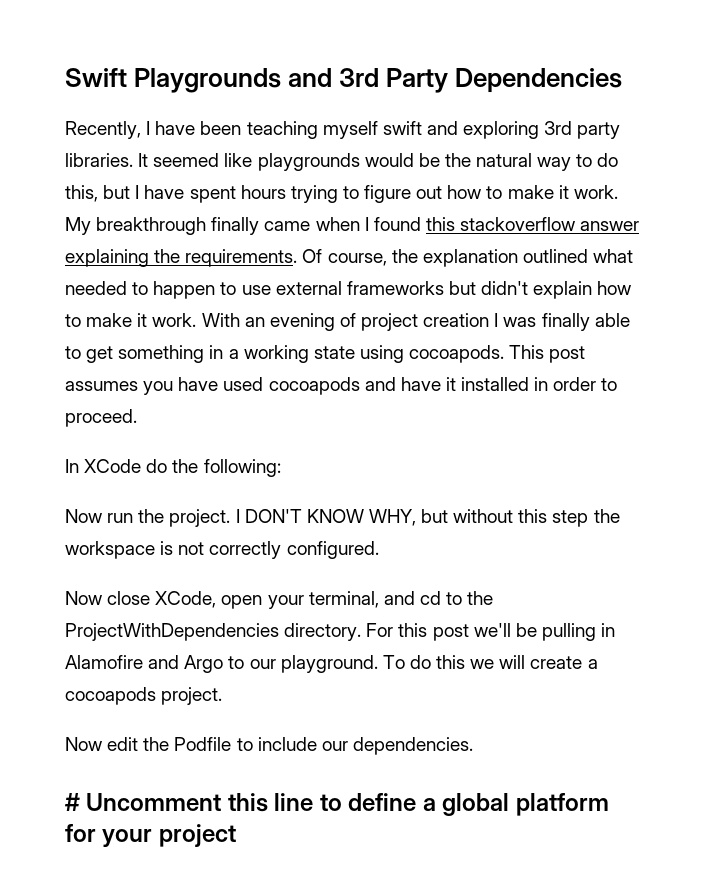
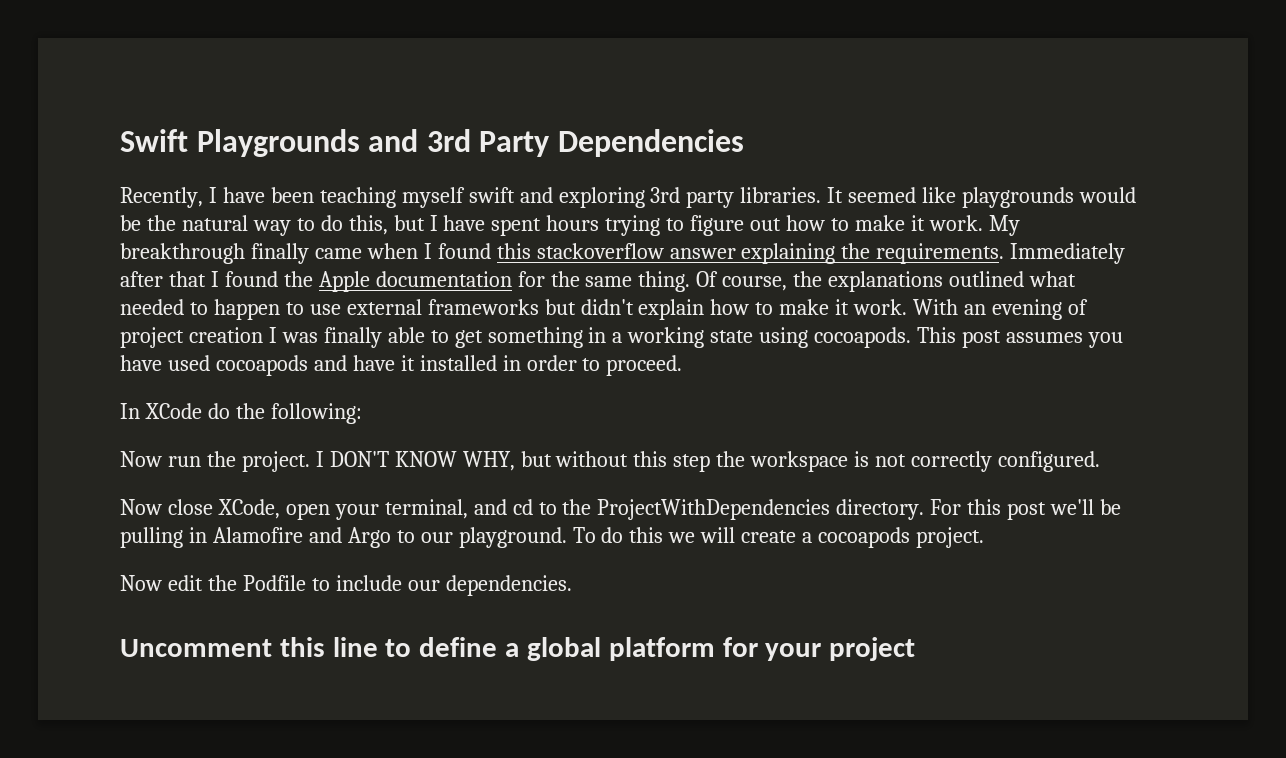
+ Immediately after that I found the Apple documentation for the same thing.
- Of course, the explanation outlined what needed to happen to use external frameworks but didn't explain how to make it work.
+ Of course, the explanations outlined what needed to happen to use external frameworks but didn't explain how to make it work.
- # Uncomment this line to define a global platform for your project
+ Uncomment this line to define a global platform for your project

